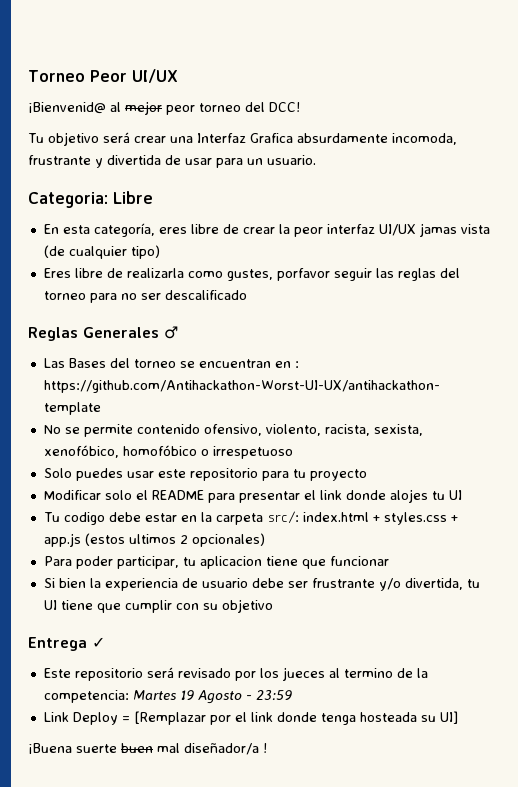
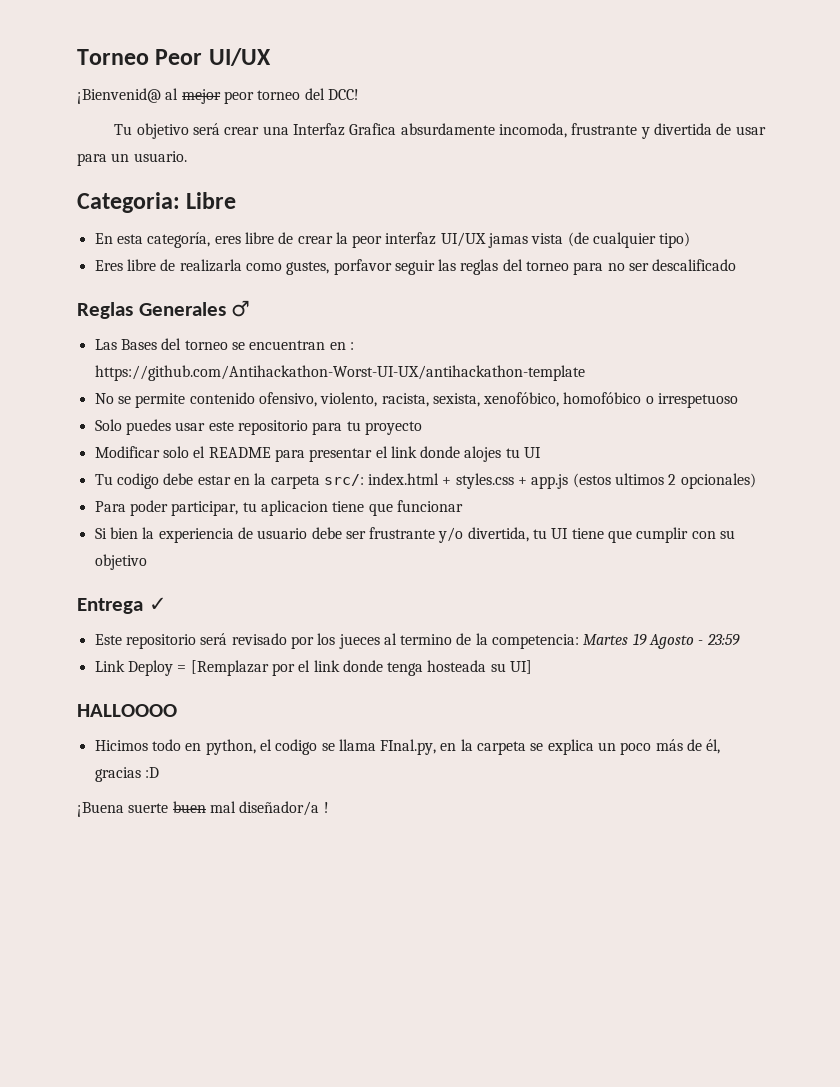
+ HALLOOOO
+ Hicimos todo en python, el codigo se llama FInal.py, en la carpeta se explica un poco más de él, gracias :D

